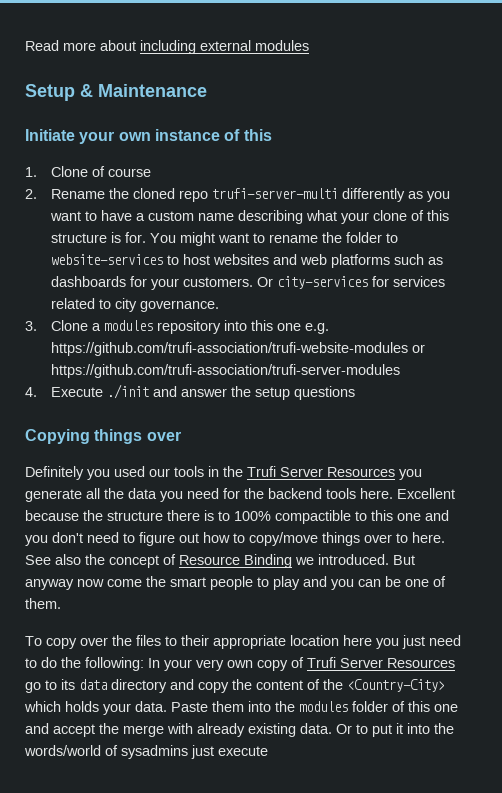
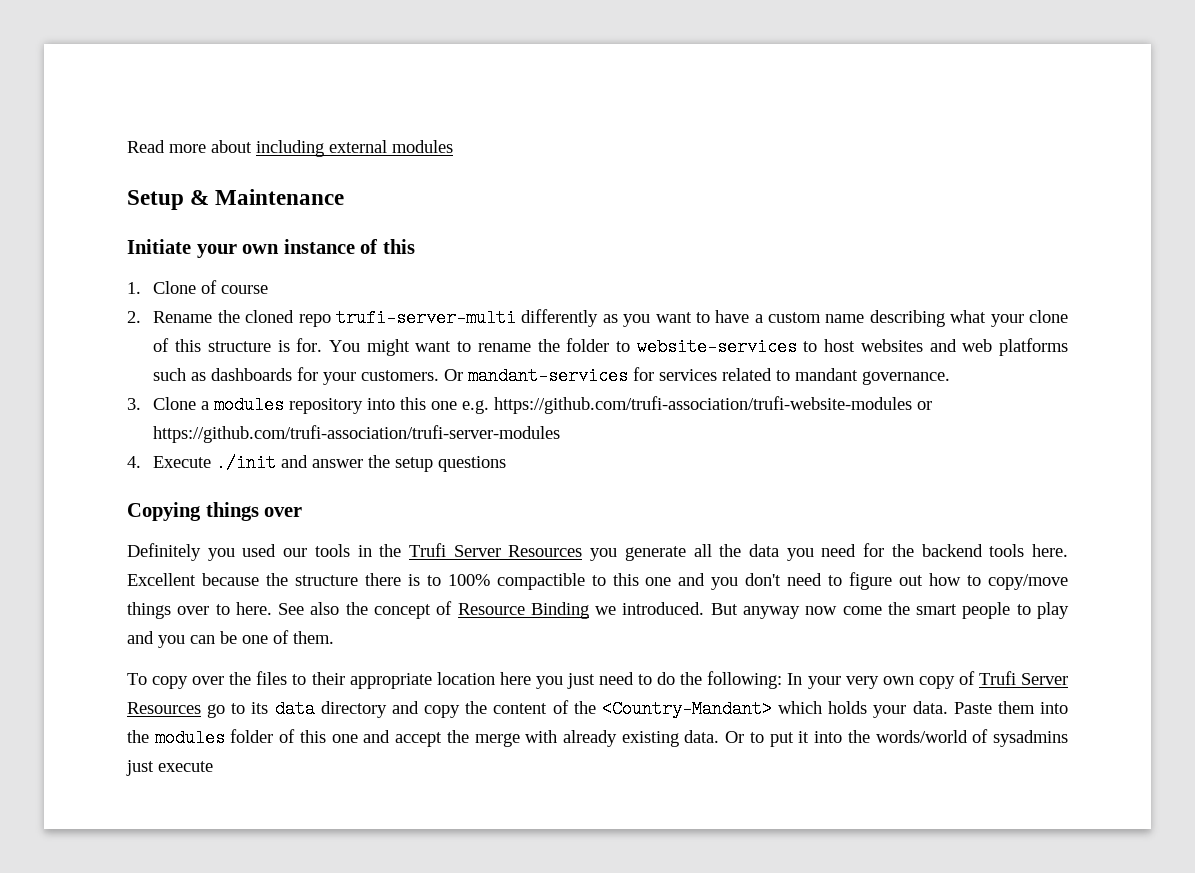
- Or city-services for services related to city governance.
+ Or mandant-services for services related to mandant governance.
- To copy over the files to their appropriate location here you just need to do the following: In your very own copy of Trufi Server Resources go to its data directory and copy the content of the <Country-City> which holds your data.
+ To copy over the files to their appropriate location here you just need to do the following: In your very own copy of Trufi Server Resources go to its data directory and copy the content of the <Country-Mandant> which holds your data.

